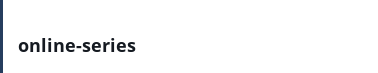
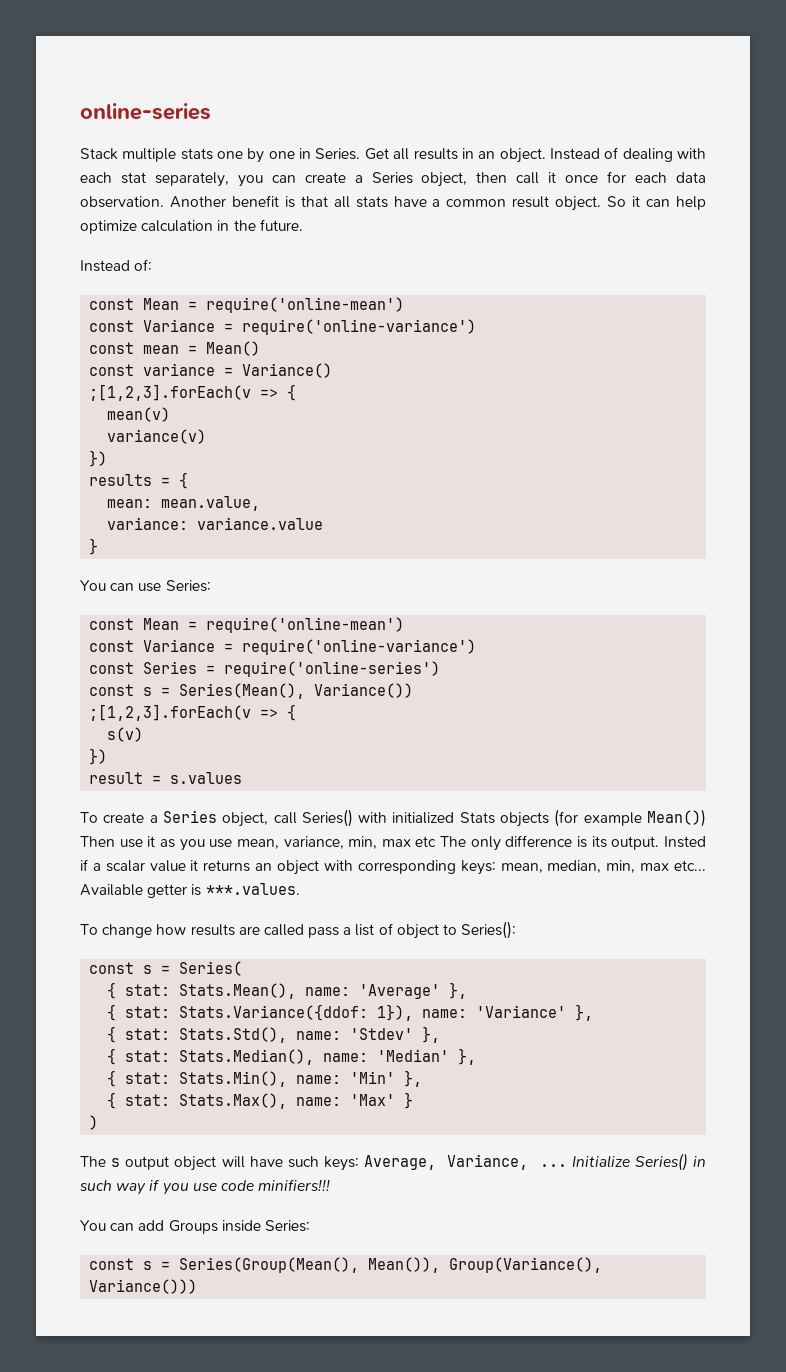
+ Stack multiple stats one by one in Series. Get all results in an object. Instead of dealing with each stat separately, you can create a Series object, then call it once for each data observation. Another benefit is that all stats have a common result object. So it can help optimize calculation in the future.
+ Instead of:
+ const Mean = require('online-mean')
+ const Variance = require('online-variance')
+ const mean = Mean()
+ const variance = Variance()
+ ;[1,2,3].forEach(v => {
+ mean(v)
+ variance(v)
+ })
+ results = {
+ mean: mean.value,
+ variance: variance.value
+ }
+ You can use Series:
+ const Mean = require('online-mean')
+ const Variance = require('online-variance')
+ const Series = require('online-series')
+ const s = Series(Mean(), Variance())
+ ;[1,2,3].forEach(v => {
+ s(v)
+ })
+ result = s.values
+ To create a Series object, call Series() with initialized Stats objects (for example Mean()) Then use it as you use mean, variance, min, max etc The only difference is its output. Insted if a scalar value it returns an object with corresponding keys: mean, median, min, max etc... Available getter is ***.values.
+ To change how results are called pass a list of object to Series():
+ const s = Series(
+ { stat: Stats.Mean(), name: 'Average' },
+ { stat: Stats.Variance({ddof: 1}), name: 'Variance' },
+ { stat: Stats.Std(), name: 'Stdev' },
+ { stat: Stats.Median(), name: 'Median' },
+ { stat: Stats.Min(), name: 'Min' },
+ { stat: Stats.Max(), name: 'Max' }
+ )
+ The s output object will have such keys: Average, Variance, ... Initialize Series() in such way if you use code minifiers!!!
+ You can add Groups inside Series:
+ const s = Series(Group(Mean(), Mean()), Group(Variance(), Variance()))

